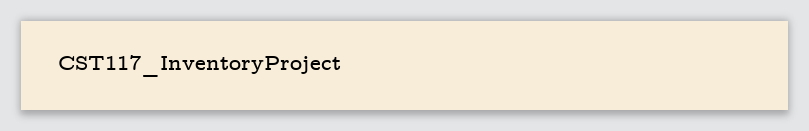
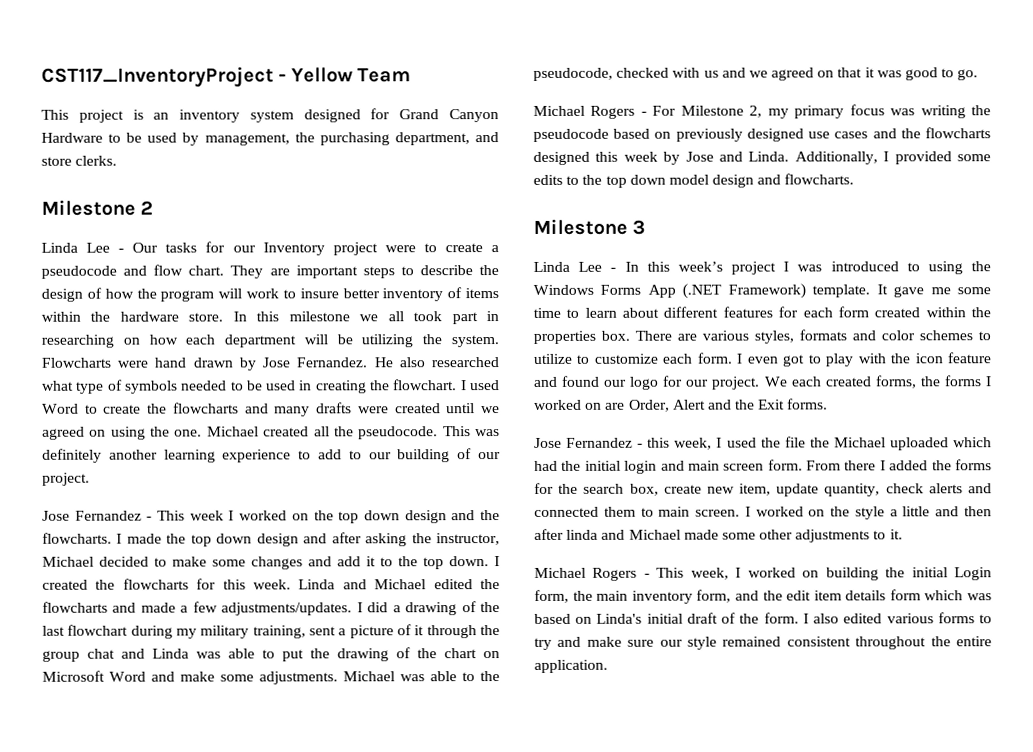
- CST117_InventoryProject
+ CST117_InventoryProject - Yellow Team
+ This project is an inventory system designed for Grand Canyon Hardware to be used by management, the purchasing department, and store clerks.
+ Milestone 2
+ Linda Lee - Our tasks for our Inventory project were to create a pseudocode and flow chart. They are important steps to describe the design of how the program will work to insure better inventory of items within the hardware store. In this milestone we all took part in researching on how each department will be utilizing the system. Flowcharts were hand drawn by Jose Fernandez. He also researched what type of symbols needed to be used in creating the flowchart. I used Word to create the flowcharts and many drafts were created until we agreed on using the one. Michael created all the pseudocode. This was definitely another learning experience to add to our building of our project.
+ Jose Fernandez - This week I worked on the top down design and the flowcharts. I made the top down design and after asking the instructor, Michael decided to make some changes and add it to the top down. I created the flowcharts for this week. Linda and Michael edited the flowcharts and made a few adjustments/updates. I did a drawing of the last flowchart during my military training, sent a picture of it through the group chat and Linda was able to put the drawing of the chart on Microsoft Word and make some adjustments. Michael was able to the pseudocode, checked with us and we agreed on that it was good to go.
+ Michael Rogers - For Milestone 2, my primary focus was writing the pseudocode based on previously designed use cases and the flowcharts designed this week by Jose and Linda. Additionally, I provided some edits to the top down model design and flowcharts.
+ Milestone 3
+ Linda Lee - In this week’s project I was introduced to using the Windows Forms App (.NET Framework) template. It gave me some time to learn about different features for each form created within the properties box. There are various styles, formats and color schemes to utilize to customize each form. I even got to play with the icon feature and found our logo for our project. We each created forms, the forms I worked on are Order, Alert and the Exit forms.
+ Jose Fernandez - this week, I used the file the Michael uploaded which had the initial login and main screen form. From there I added the forms for the search box, create new item, update quantity, check alerts and connected them to main screen. I worked on the style a little and then after linda and Michael made some other adjustments to it.
+ Michael Rogers - This week, I worked on building the initial Login form, the main inventory form, and the edit item details form which was based on Linda's initial draft of the form. I also edited various forms to try and make sure our style remained consistent throughout the entire application.

